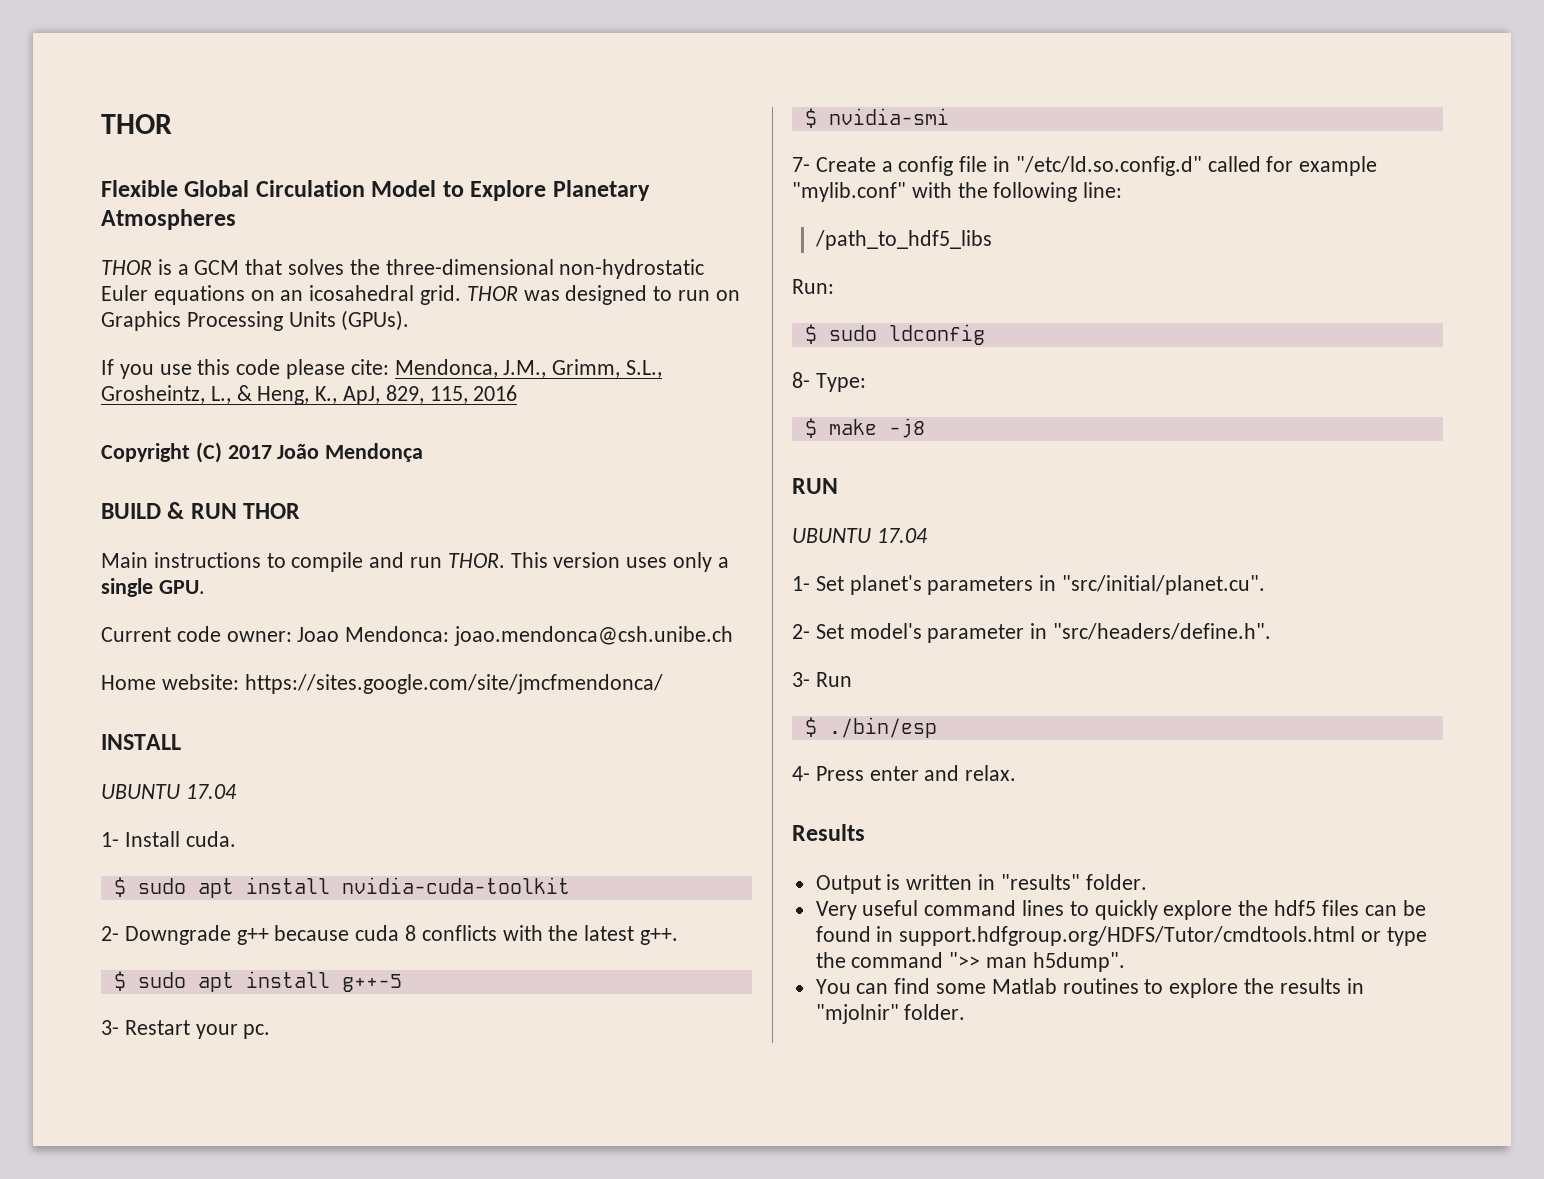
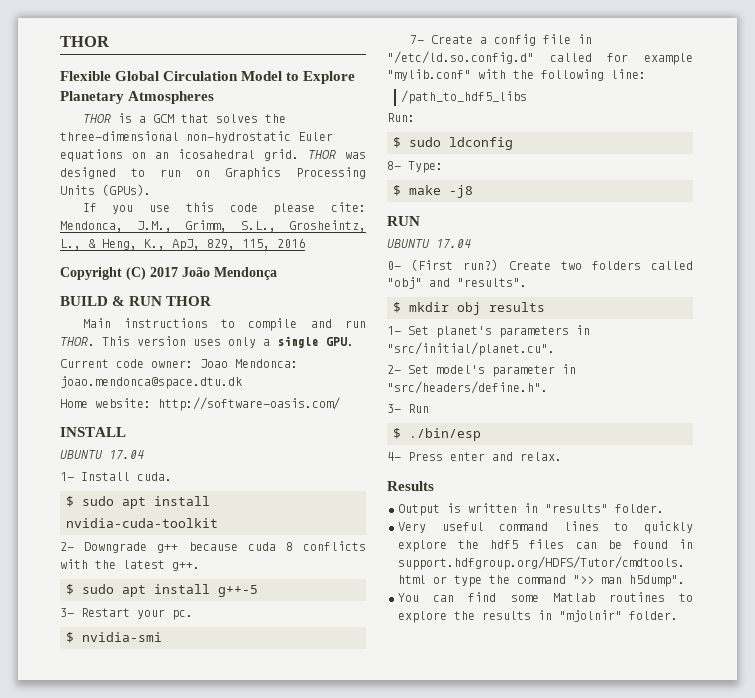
- Current code owner: Joao Mendonca: joao.mendonca@csh.unibe.ch
+ Current code owner: Joao Mendonca: joao.mendonca@space.dtu.dk
- Home website: https://sites.google.com/site/jmcfmendonca/
+ Home website: http://software-oasis.com/
+ 0- (First run?) Create two folders called "obj" and "results".
+ $ mkdir obj results

